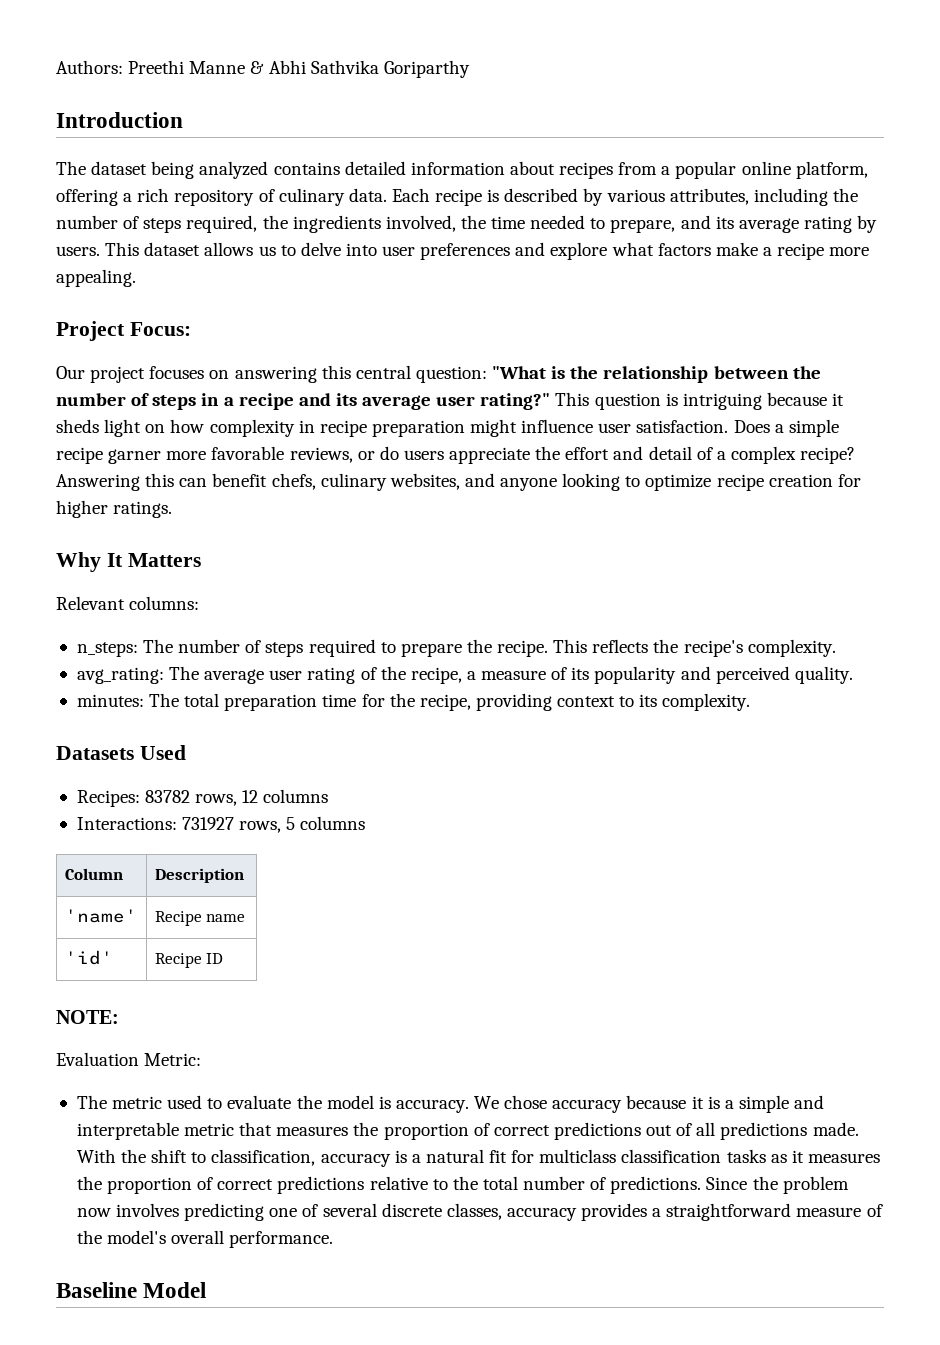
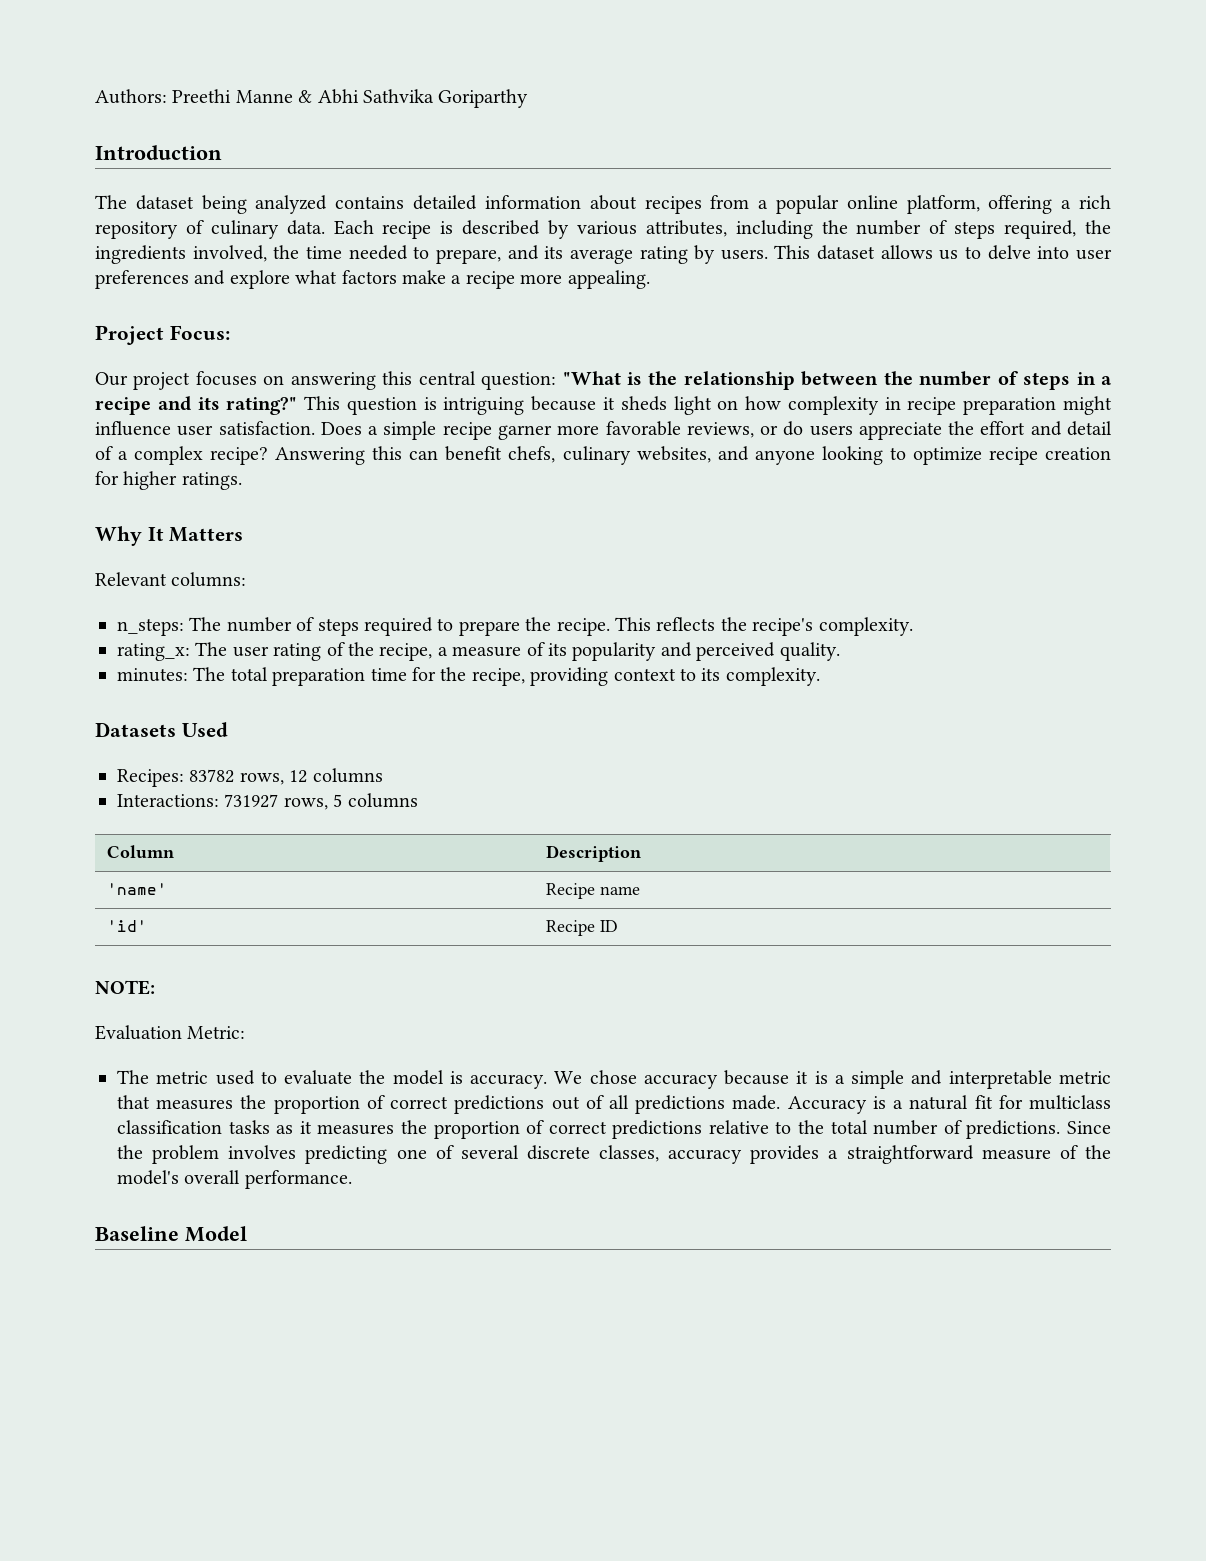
- Our project focuses on answering this central question: "What is the relationship between the number of steps in a recipe and its average user rating?"
+ Our project focuses on answering this central question: "What is the relationship between the number of steps in a recipe and its rating?"
- avg_rating: The average user rating of the recipe, a measure of its popularity and perceived quality.
+ rating_x: The user rating of the recipe, a measure of its popularity and perceived quality.
- With the shift to classification, accuracy is a natural fit for multiclass classification tasks as it measures the proportion of correct predictions relative to the total number of predictions.
+ Accuracy is a natural fit for multiclass classification tasks as it measures the proportion of correct predictions relative to the total number of predictions.
- Since the problem now involves predicting one of several discrete classes, accuracy provides a straightforward measure of the model's overall performance.
+ Since the problem involves predicting one of several discrete classes, accuracy provides a straightforward measure of the model's overall performance.

